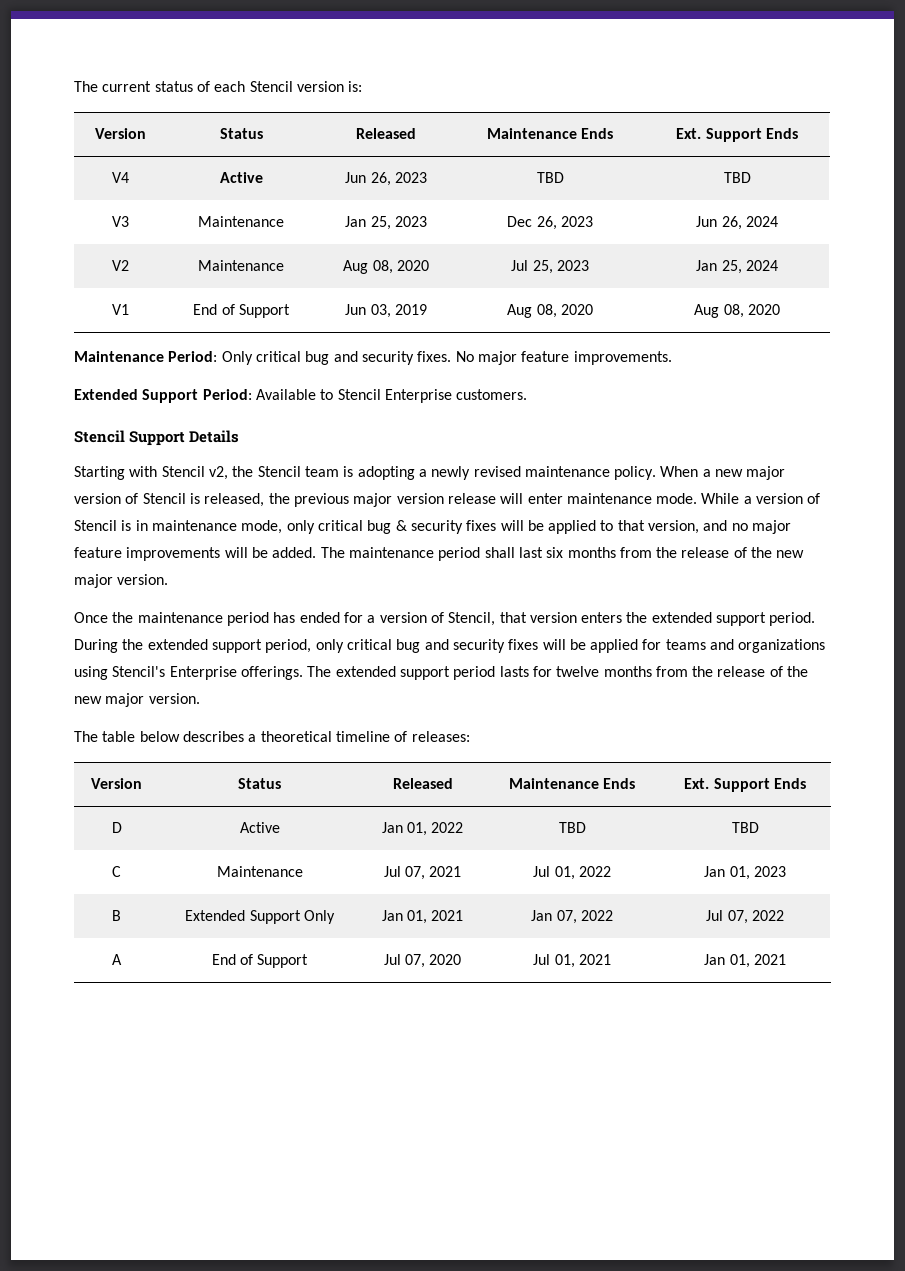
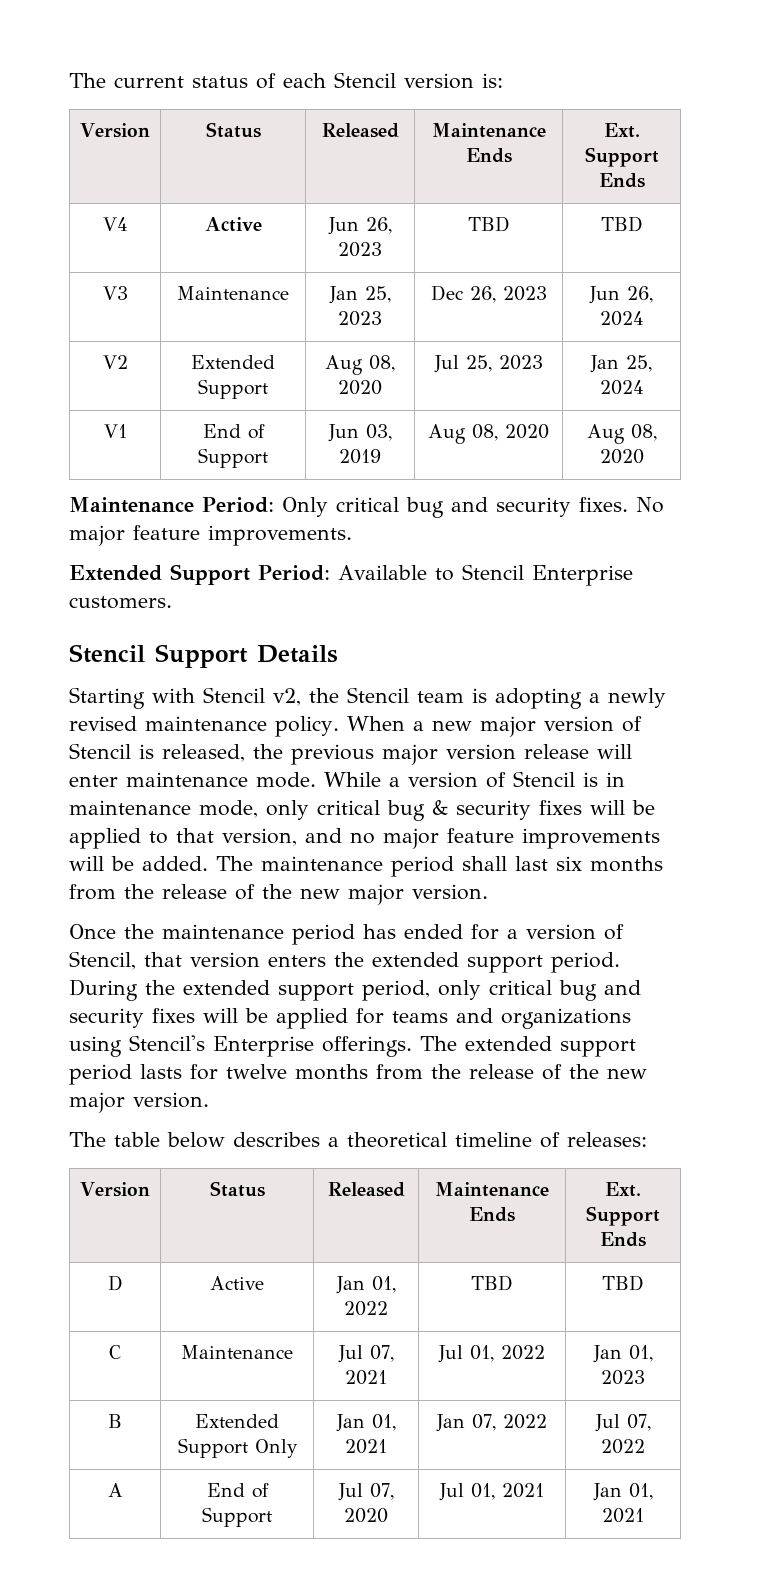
- V2 | Maintenance | Aug 08, 2020 | Jul 25, 2023 | Jan 25, 2024
+ V2 | Extended Support | Aug 08, 2020 | Jul 25, 2023 | Jan 25, 2024

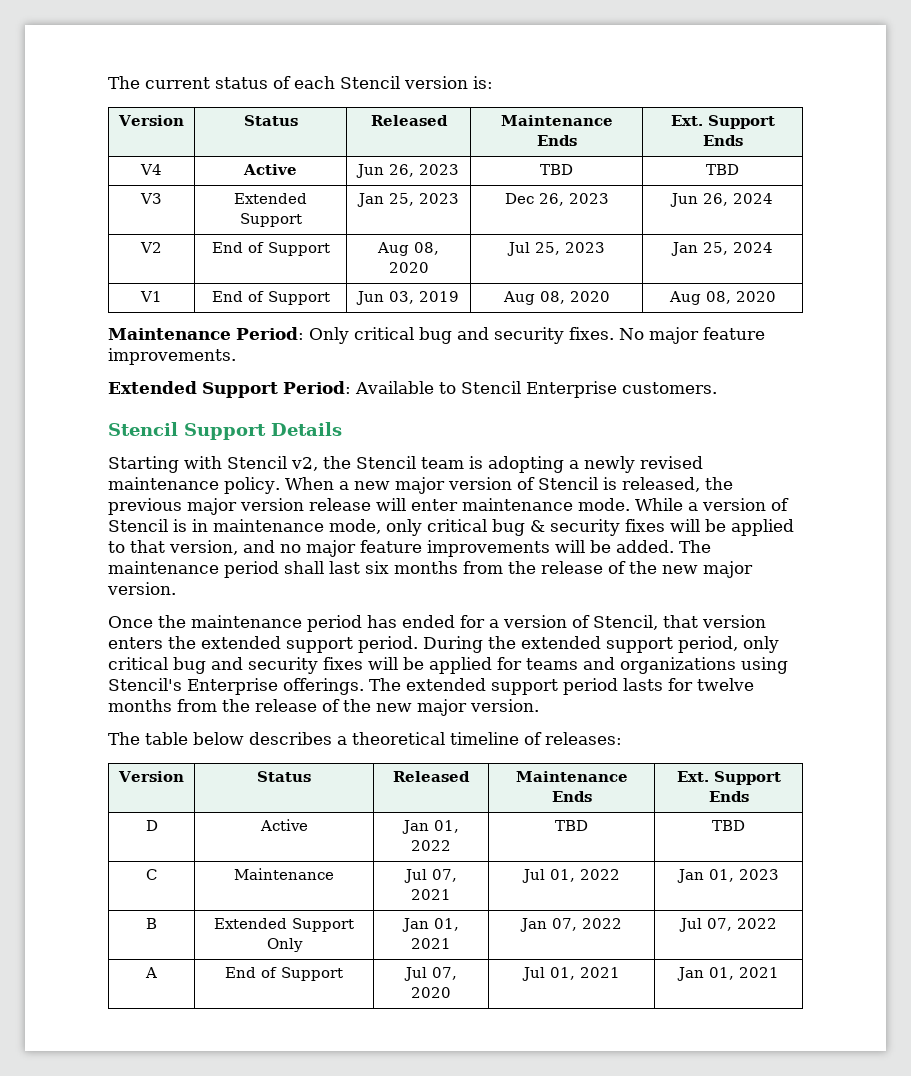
- V3 | Maintenance | Jan 25, 2023 | Dec 26, 2023 | Jun 26, 2024
+ V3 | Extended Support | Jan 25, 2023 | Dec 26, 2023 | Jun 26, 2024
- V2 | Extended Support | Aug 08, 2020 | Jul 25, 2023 | Jan 25, 2024
+ V2 | End of Support | Aug 08, 2020 | Jul 25, 2023 | Jan 25, 2024

